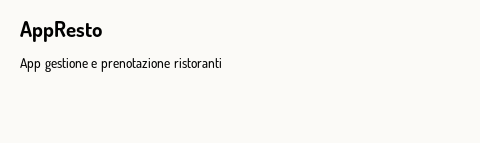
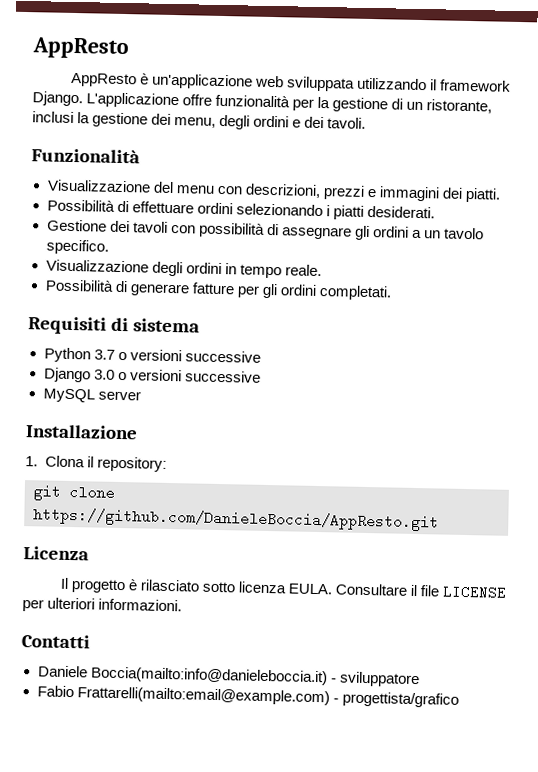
- App gestione e prenotazione ristoranti
+ AppResto è un'applicazione web sviluppata utilizzando il framework Django. L'applicazione offre funzionalità per la gestione di un ristorante, inclusi la gestione dei menu, degli ordini e dei tavoli.
+ Funzionalità
+ Visualizzazione del menu con descrizioni, prezzi e immagini dei piatti.
+ Possibilità di effettuare ordini selezionando i piatti desiderati.
+ Gestione dei tavoli con possibilità di assegnare gli ordini a un tavolo specifico.
+ Visualizzazione degli ordini in tempo reale.
+ Possibilità di generare fatture per gli ordini completati.
+ Requisiti di sistema
+ Python 3.7 o versioni successive
+ Django 3.0 o versioni successive
+ MySQL server
+ Installazione
+ 1. Clona il repository:
+ git clone https://github.com/DanieleBoccia/AppResto.git
+ Licenza
+ Il progetto è rilasciato sotto licenza EULA. Consultare il file LICENSE per ulteriori informazioni.
+ Contatti
+ Daniele Boccia(mailto:info@danieleboccia.it) - sviluppatore
+ Fabio Frattarelli(mailto:email@example.com) - progettista/grafico

